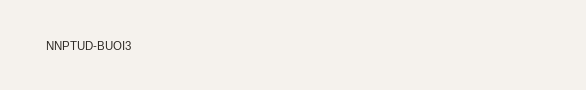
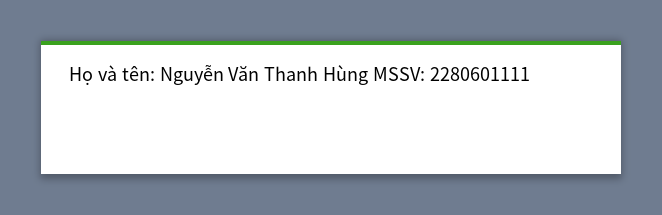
- NNPTUD-BUOI3
+ Họ và tên: Nguyễn Văn Thanh Hùng MSSV: 2280601111

